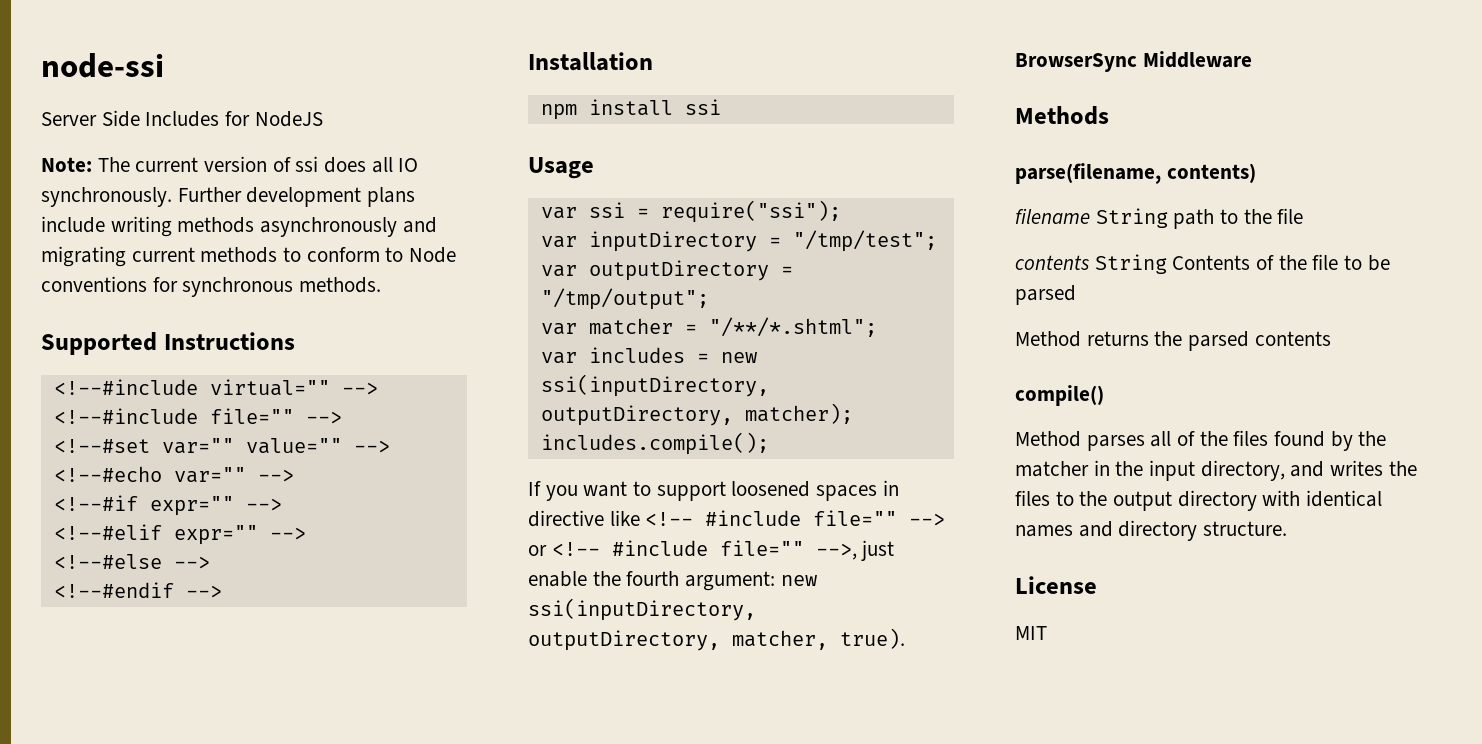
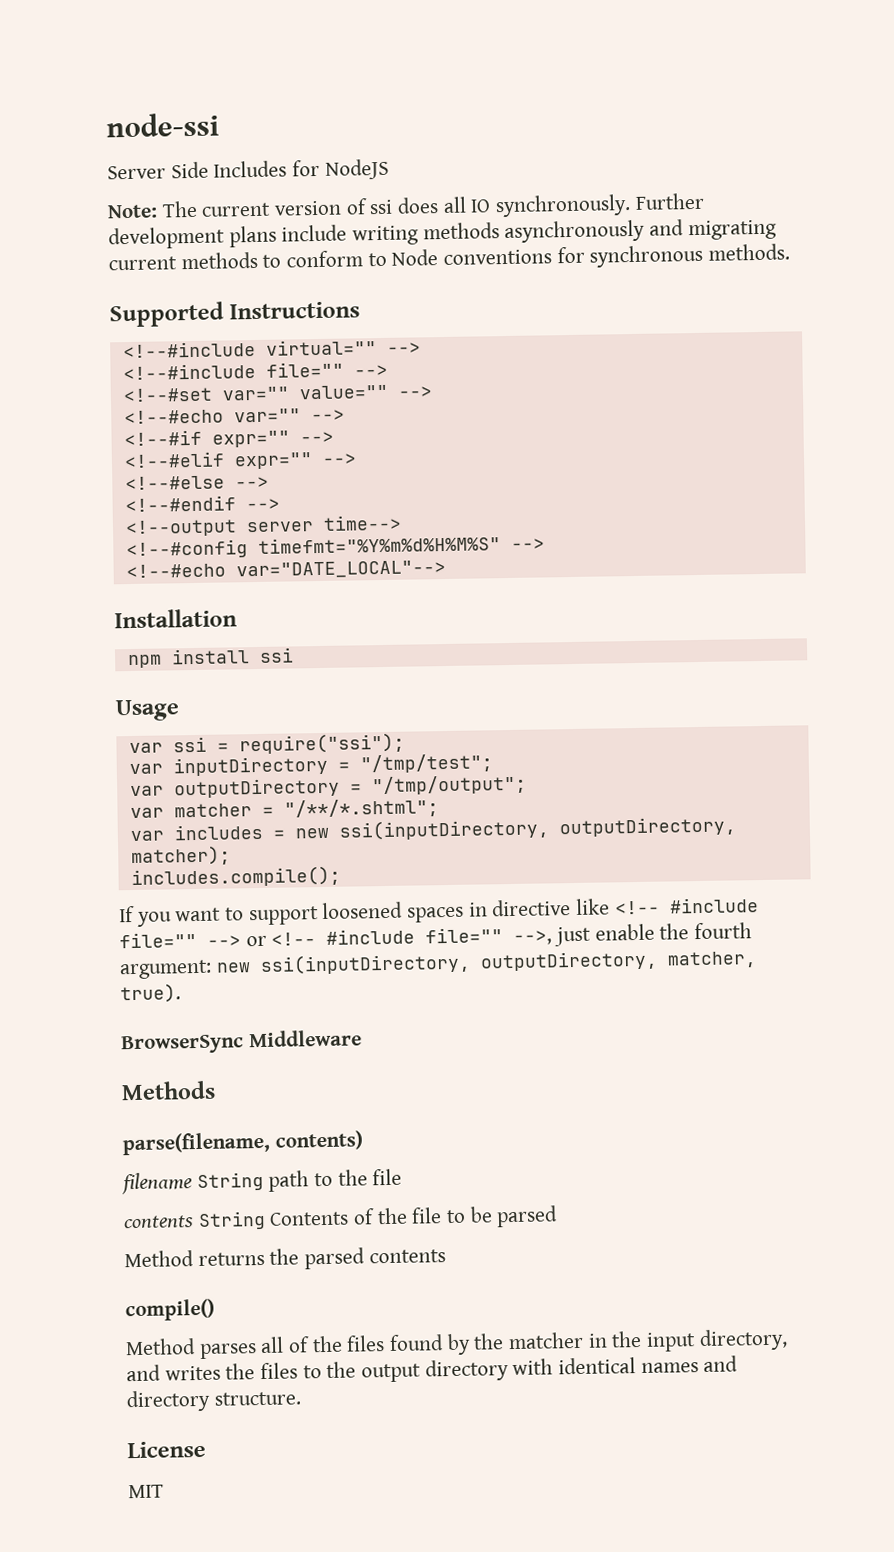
+ <!--output server time-->
+ <!--#config timefmt="%Y%m%d%H%M%S" -->
+ <!--#echo var="DATE_LOCAL"-->

